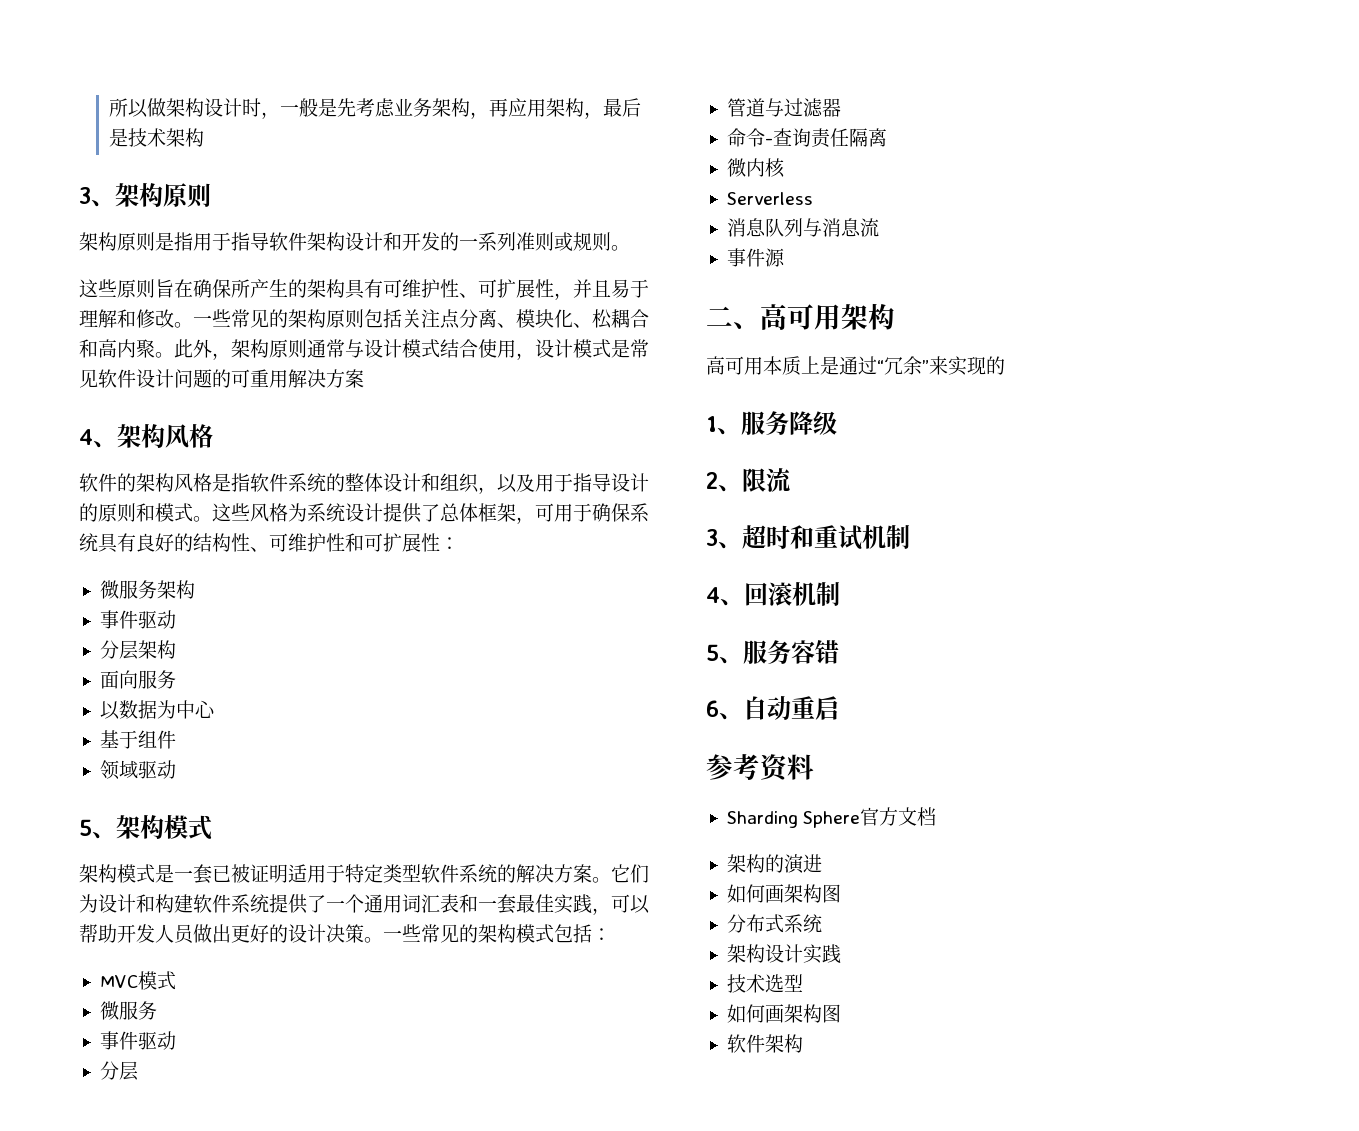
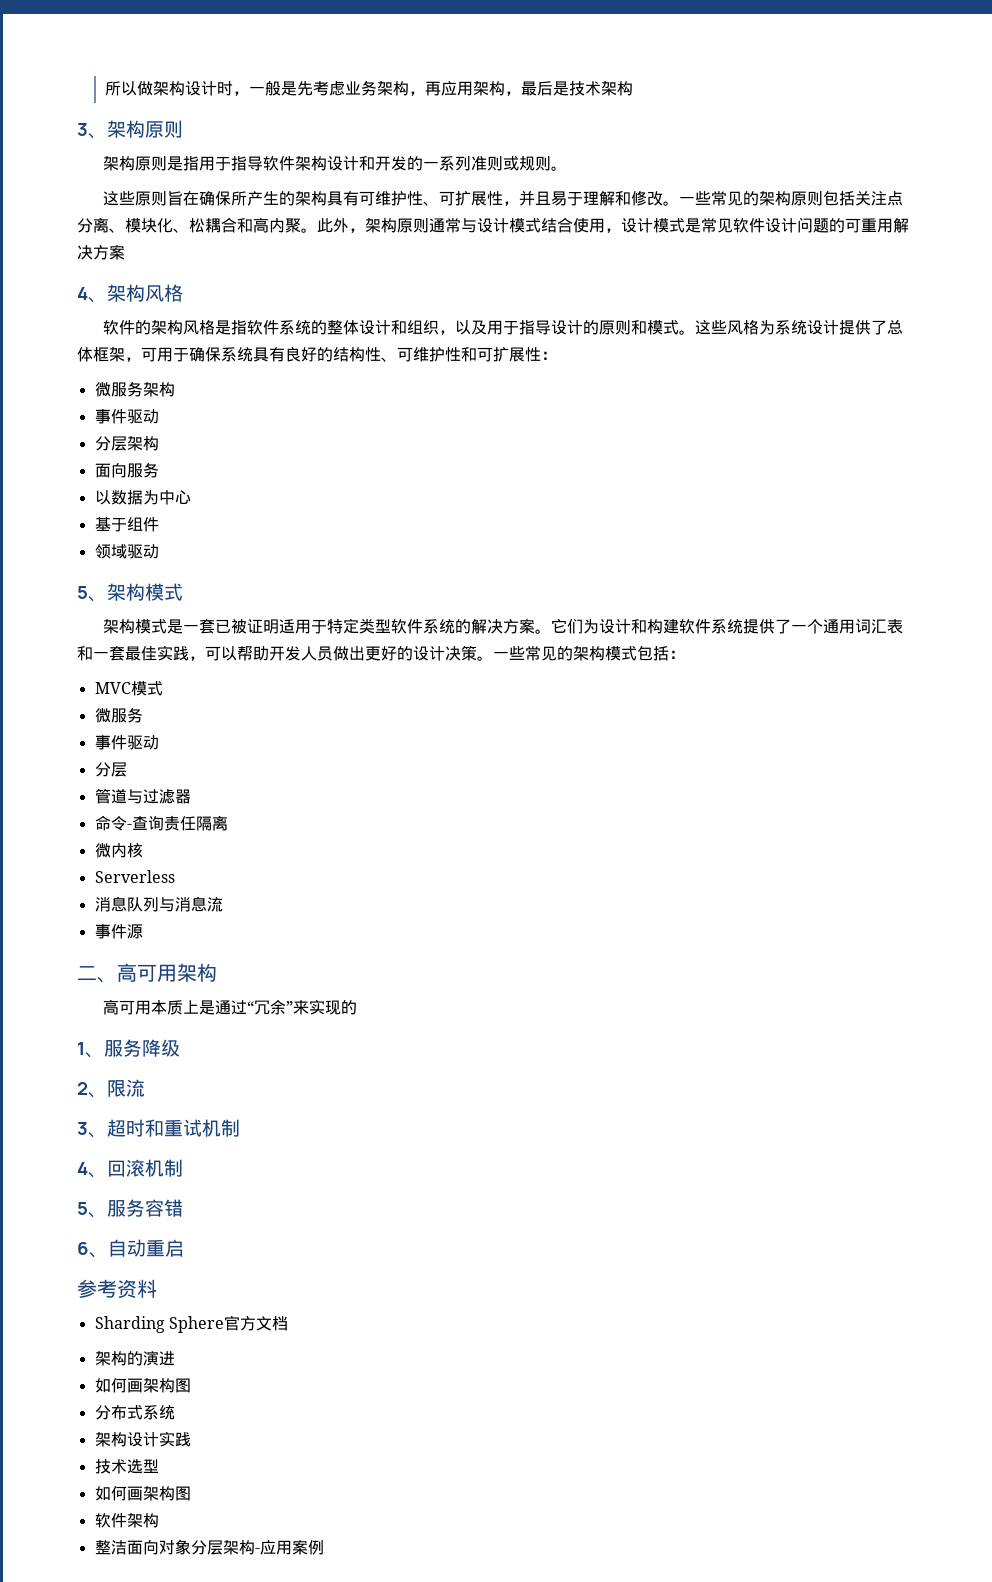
+ 整洁面向对象分层架构-应用案例

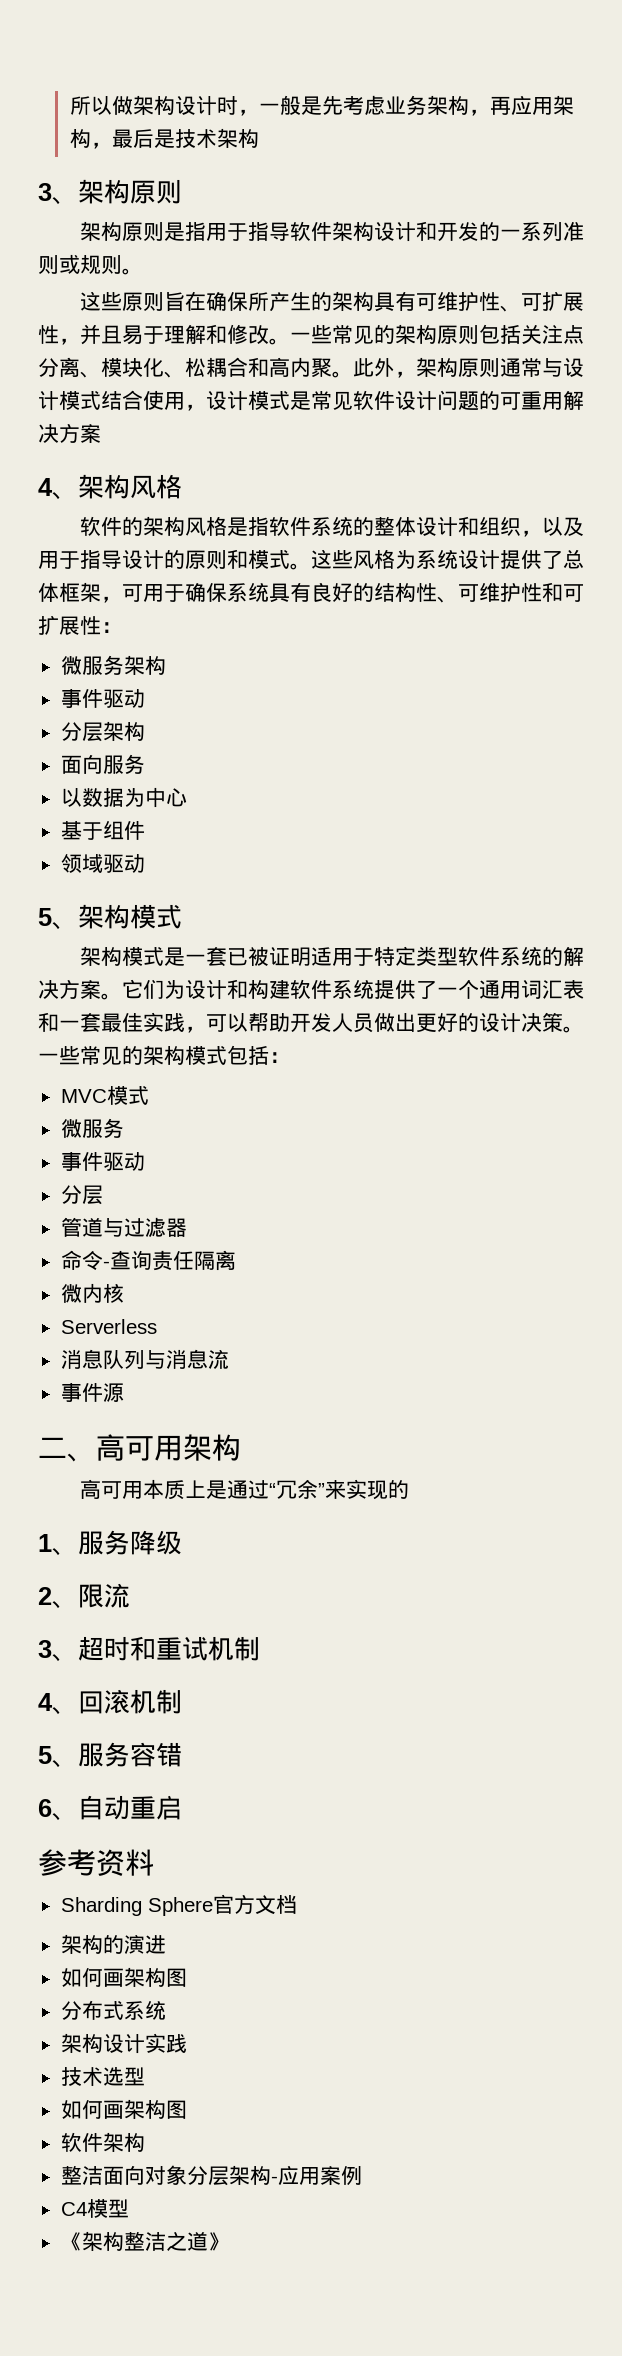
+ C4模型
+ 《架构整洁之道》

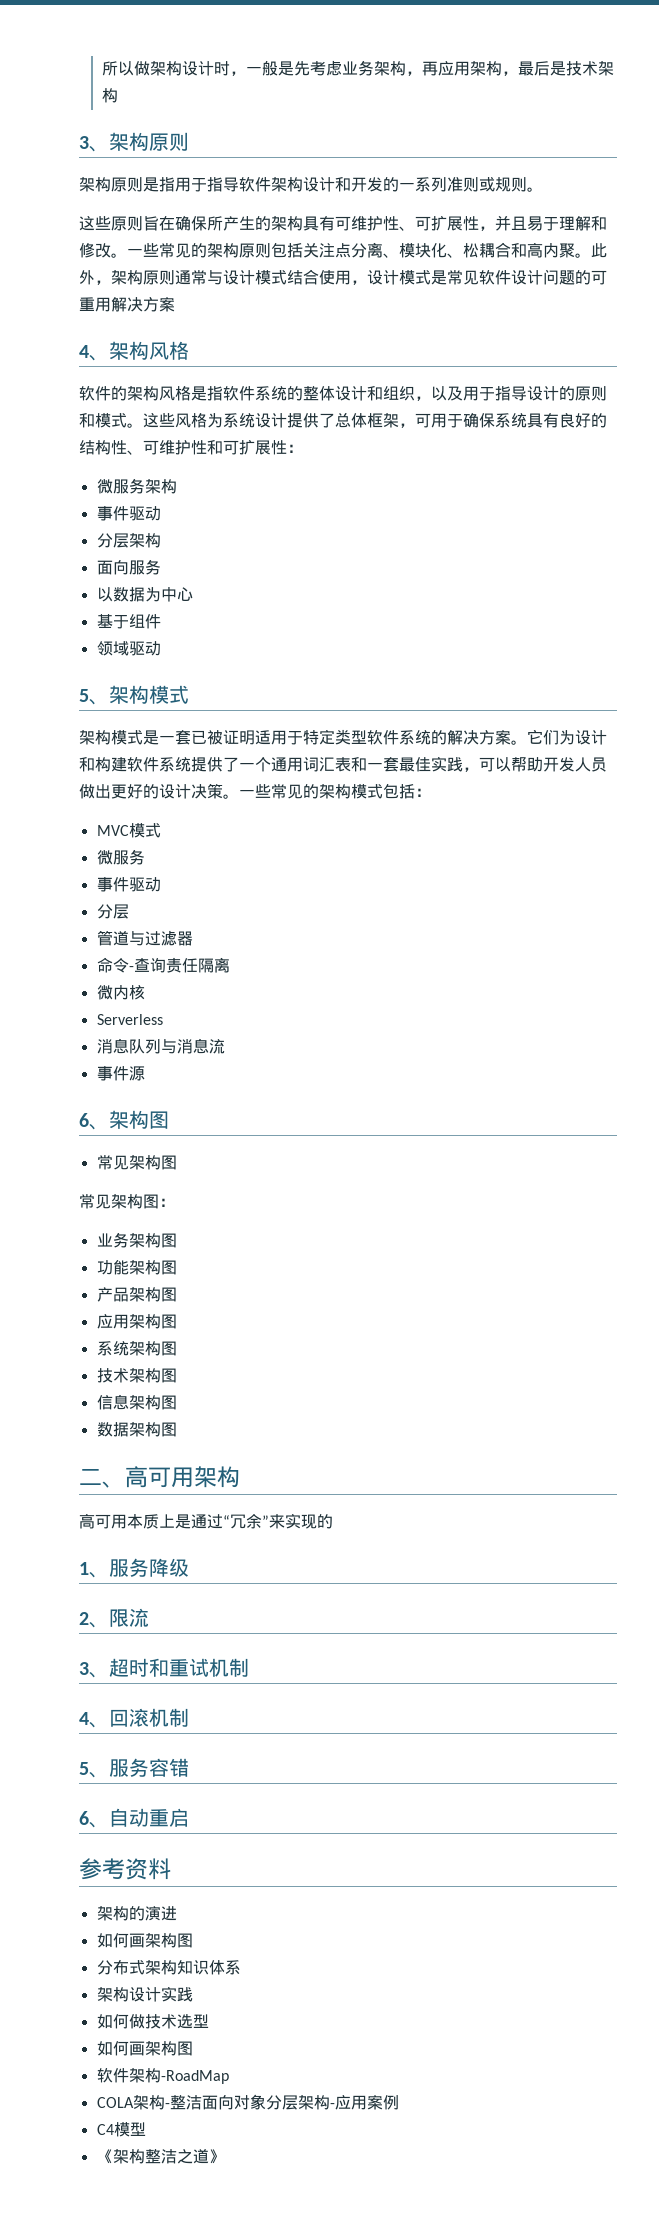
+ 6、架构图
+ 常见架构图
+ 常见架构图：
+ 业务架构图
+ 功能架构图
+ 产品架构图
+ 应用架构图
+ 系统架构图
+ 技术架构图
+ 信息架构图
+ 数据架构图
- Sharding Sphere官方文档
- 分布式系统
+ 分布式架构知识体系
- 技术选型
+ 如何做技术选型
  如何画架构图
- 软件架构
- 整洁面向对象分层架构-应用案例
+ 软件架构-RoadMap
+ COLA架构-整洁面向对象分层架构-应用案例

